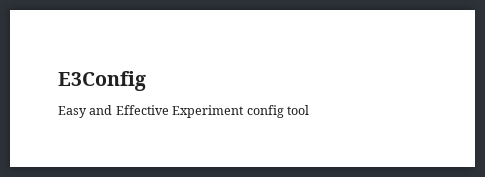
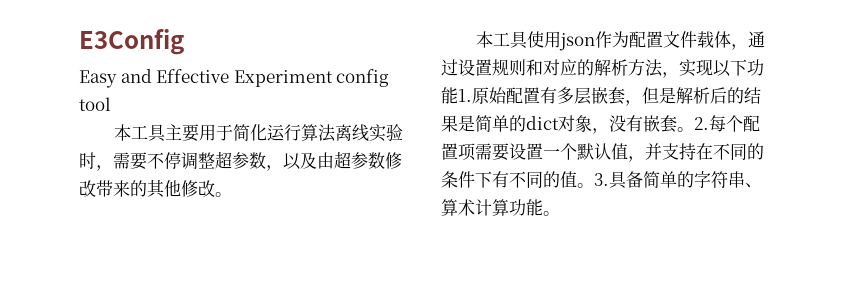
+ 本工具主要用于简化运行算法离线实验时，需要不停调整超参数，以及由超参数修改带来的其他修改。
+ 本工具使用json作为配置文件载体，通过设置规则和对应的解析方法，实现以下功能1.原始配置有多层嵌套，但是解析后的结果是简单的dict对象，没有嵌套。2.每个配置项需要设置一个默认值，并支持在不同的条件下有不同的值。3.具备简单的字符串、算术计算功能。

